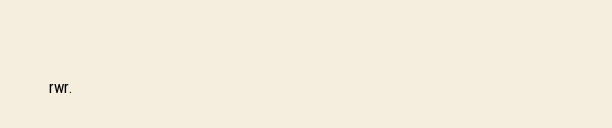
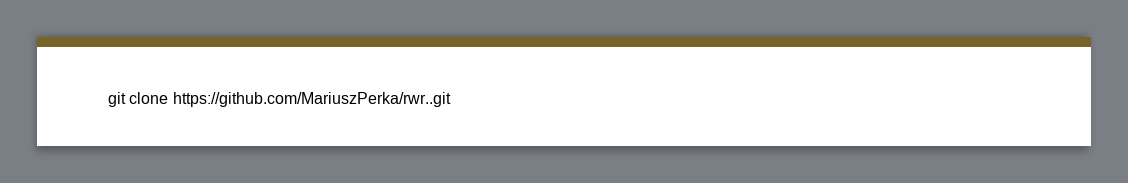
- rwr.
+ git clone https://github.com/MariuszPerka/rwr..git

